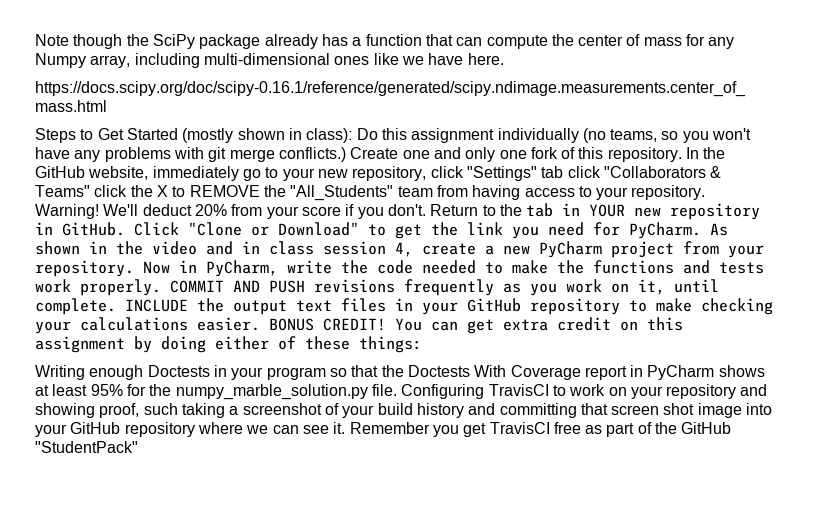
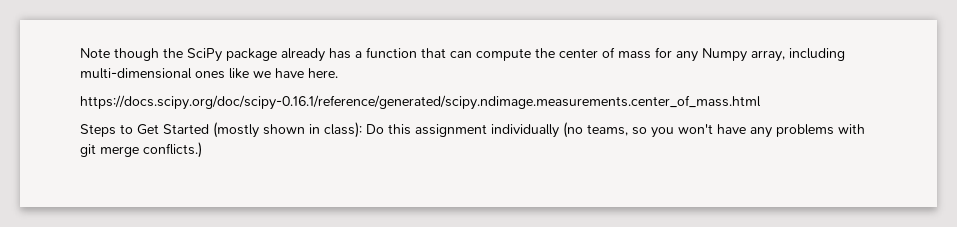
- Create one and only one fork of this repository. In the GitHub website, immediately go to your new repository, click "Settings" tab click "Collaborators & Teams" click the X to REMOVE the "All_Students" team from having access to your repository. Warning! We'll deduct 20% from your score if you don't. Return to the tab in YOUR new repository in GitHub. Click "Clone or Download" to get the link you need for PyCharm. As shown in the video and in class session 4, create a new PyCharm project from your repository. Now in PyCharm, write the code needed to make the functions and tests work properly. COMMIT AND PUSH revisions frequently as you work on it, until complete. INCLUDE the output text files in your GitHub repository to make checking your calculations easier. BONUS CREDIT! You can get extra credit on this assignment by doing either of these things:
- Writing enough Doctests in your program so that the Doctests With Coverage report in PyCharm shows at least 95% for the numpy_marble_solution.py file. Configuring TravisCI to work on your repository and showing proof, such taking a screenshot of your build history and committing that screen shot image into your GitHub repository where we can see it. Remember you get TravisCI free as part of the GitHub "StudentPack"

